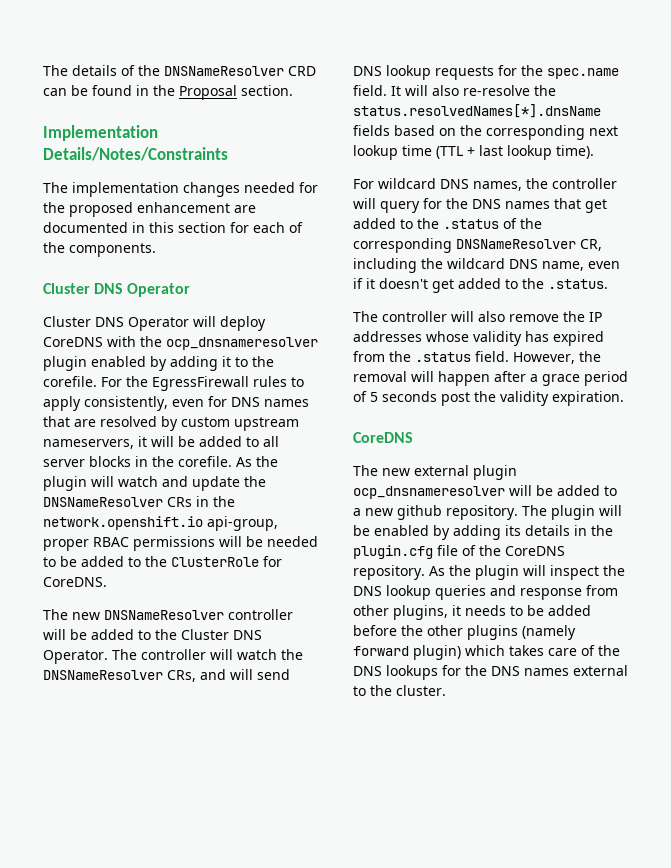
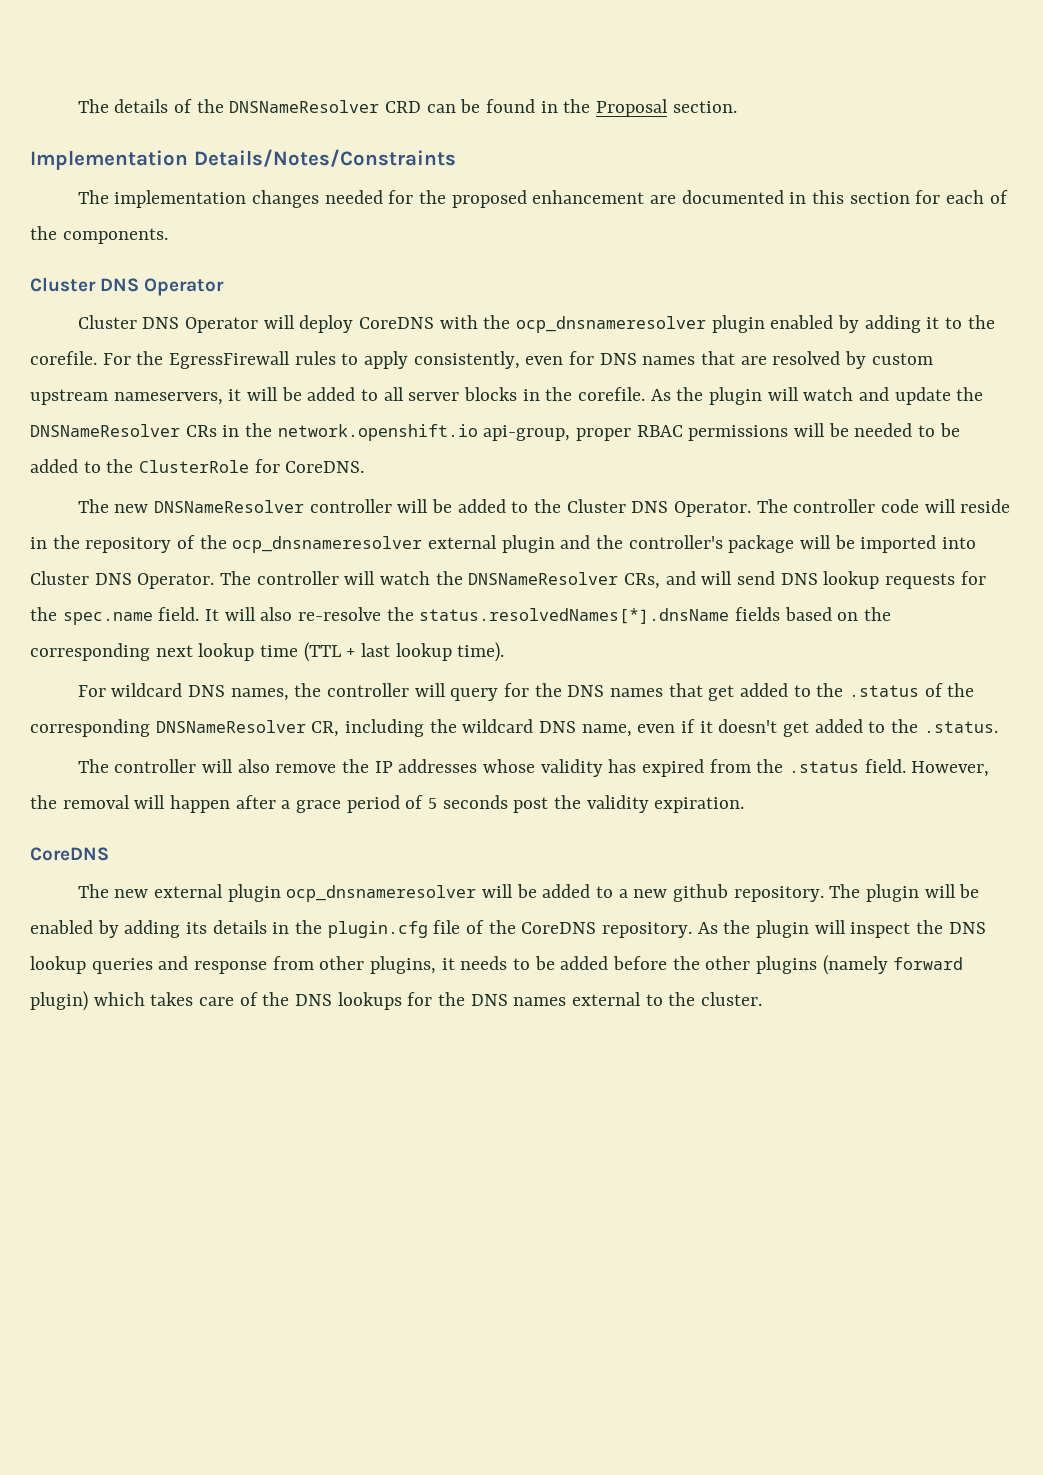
- The controller will watch the DNSNameResolver CRs, and will send DNS lookup requests for the spec.name field.
+ The controller code will reside in the repository of the ocp_dnsnameresolver external plugin and the controller's package will be imported into Cluster DNS Operator. The controller will watch the DNSNameResolver CRs, and will send DNS lookup requests for the spec.name field.

